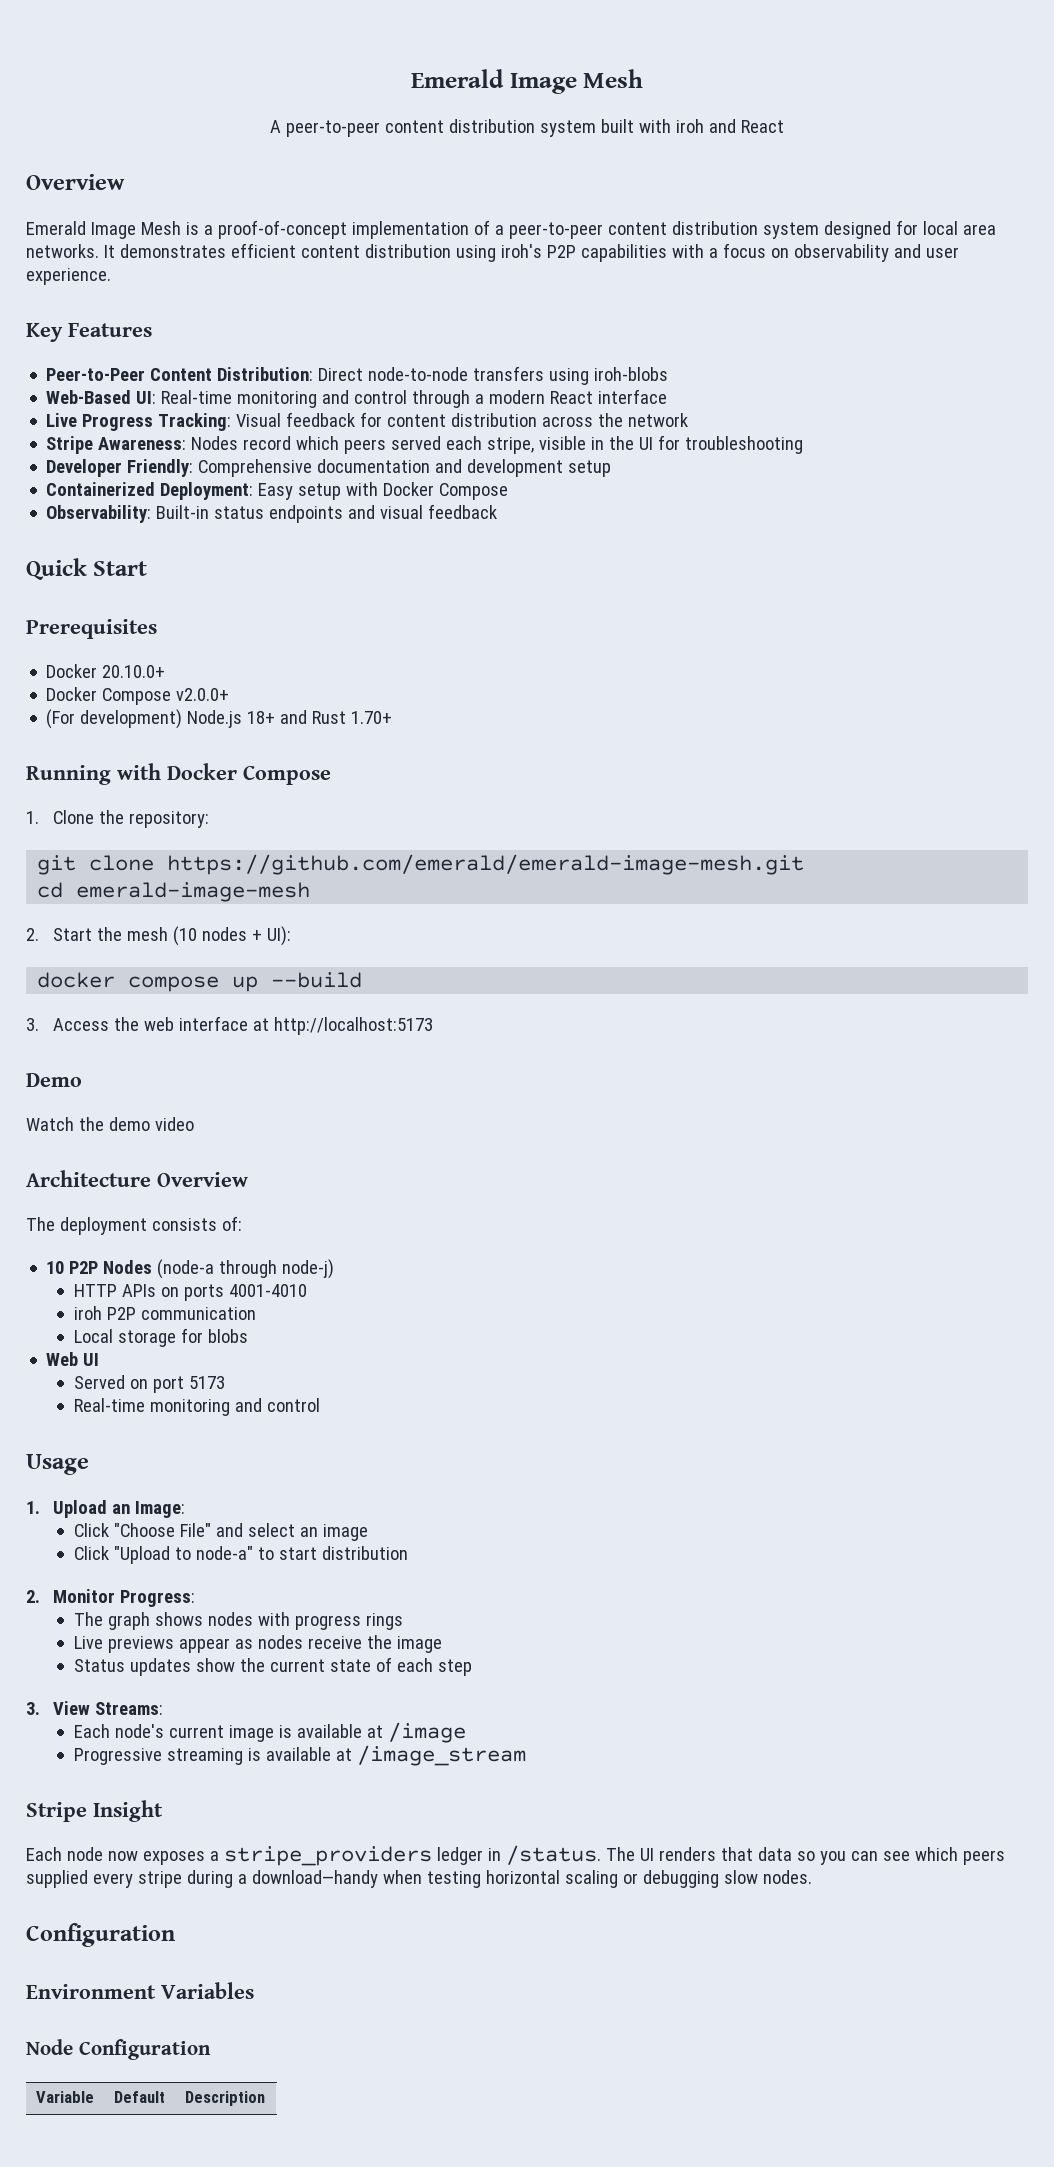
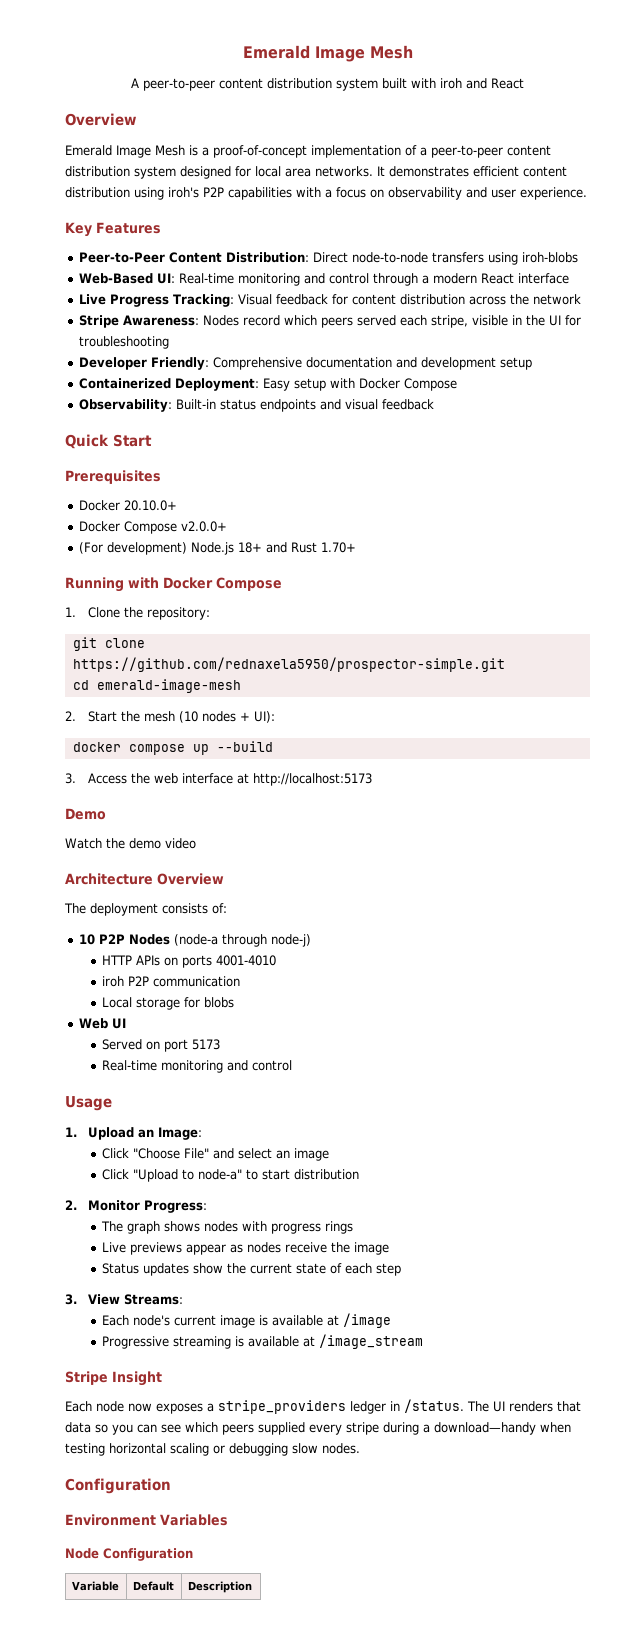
- git clone https://github.com/emerald/emerald-image-mesh.git
+ git clone https://github.com/rednaxela5950/prospector-simple.git

